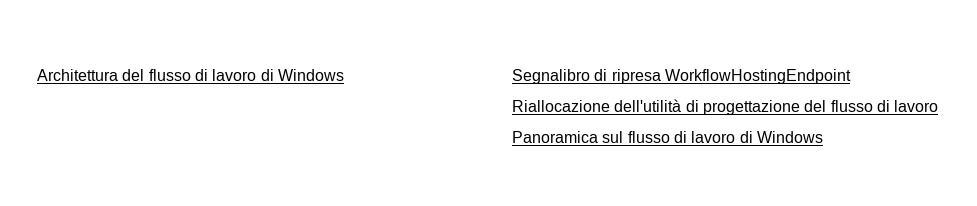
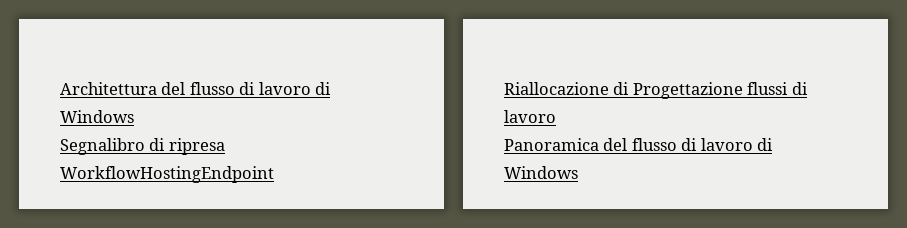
- Riallocazione dell'utilità di progettazione del flusso di lavoro
+ Riallocazione di Progettazione flussi di lavoro
- Panoramica sul flusso di lavoro di Windows
+ Panoramica del flusso di lavoro di Windows

